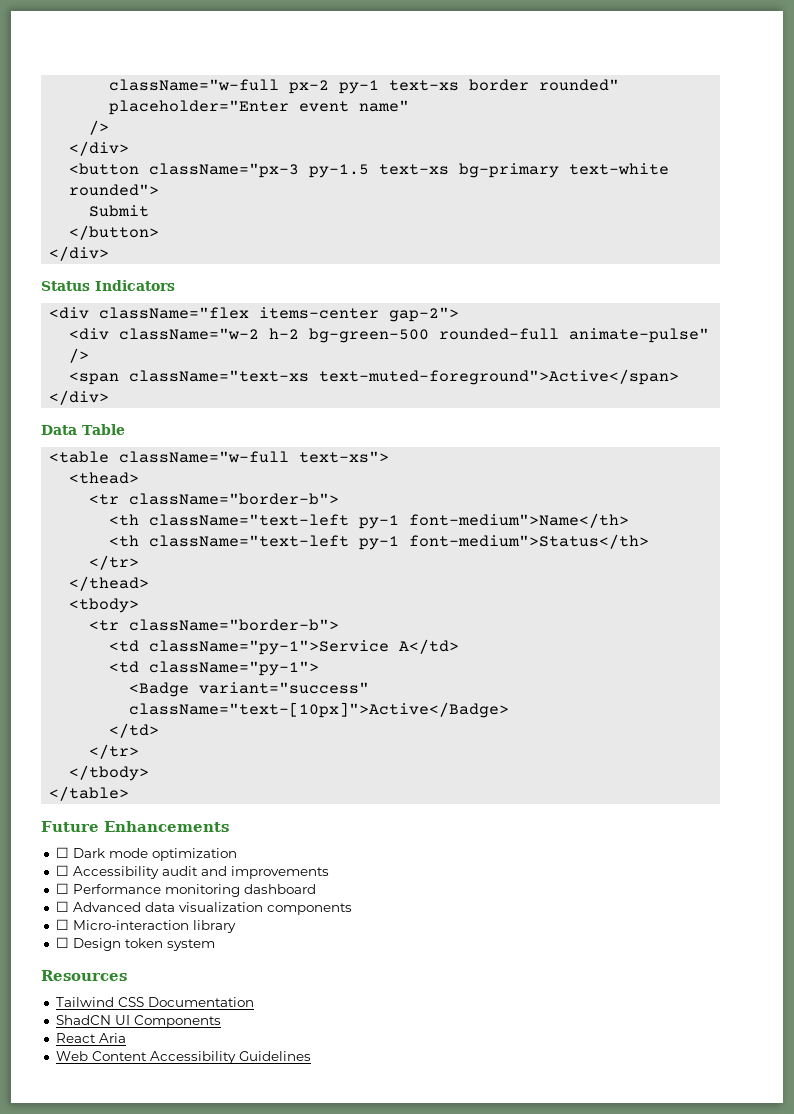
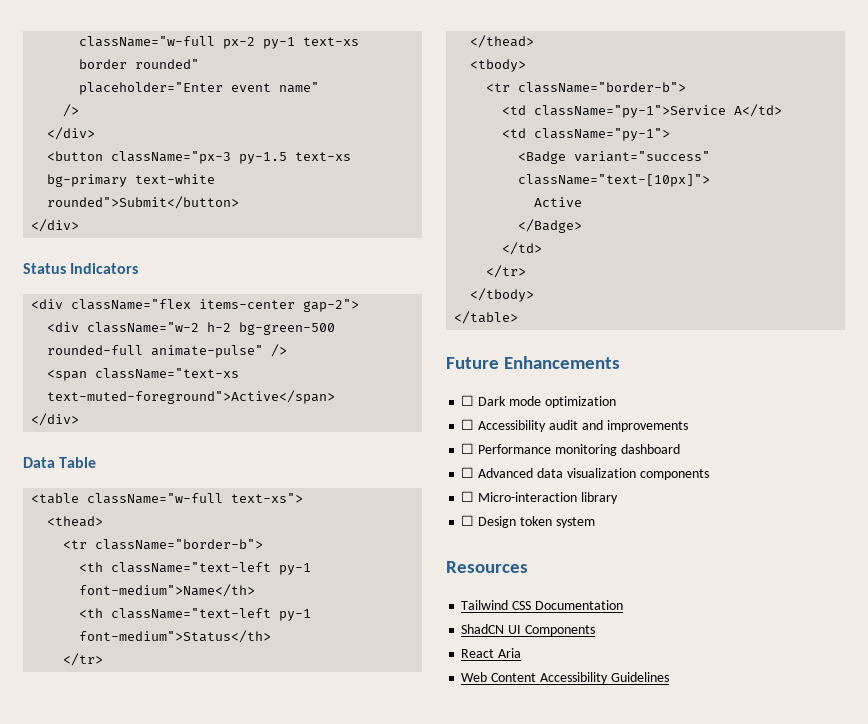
- <button className="px-3 py-1.5 text-xs bg-primary text-white rounded">
- Submit
- </button>
+ <button className="px-3 py-1.5 text-xs bg-primary text-white rounded">Submit</button>
- <Badge variant="success" className="text-[10px]">Active</Badge>
+ <Badge variant="success" className="text-[10px]">
+ Active
+ </Badge>

